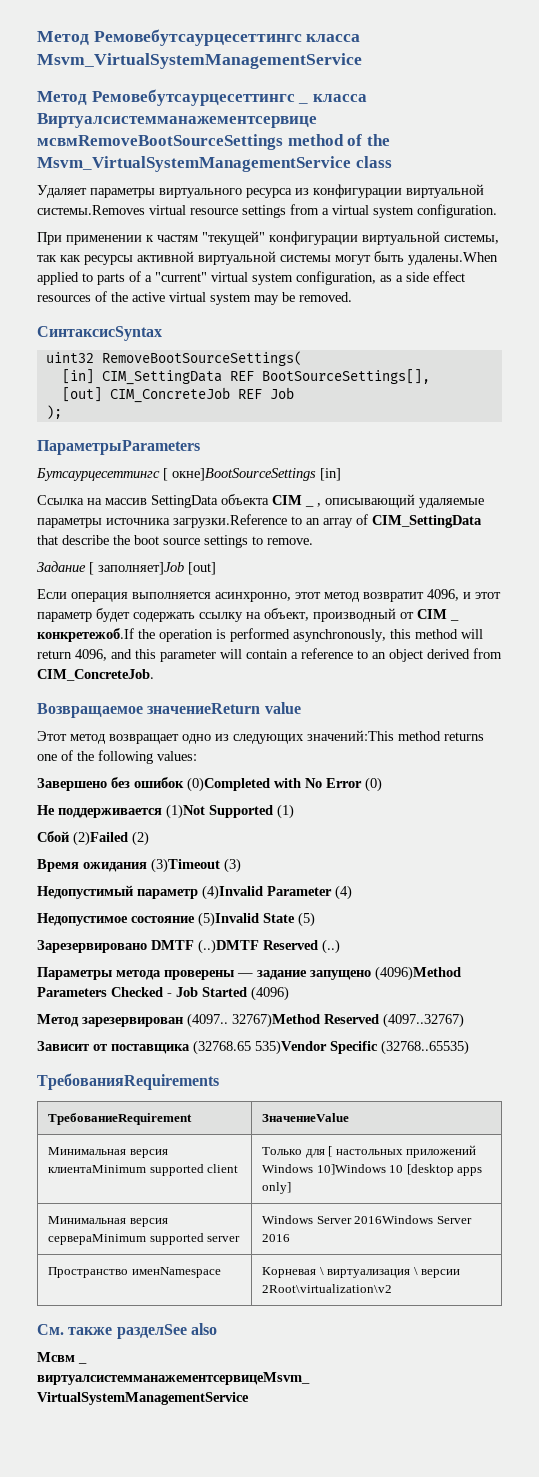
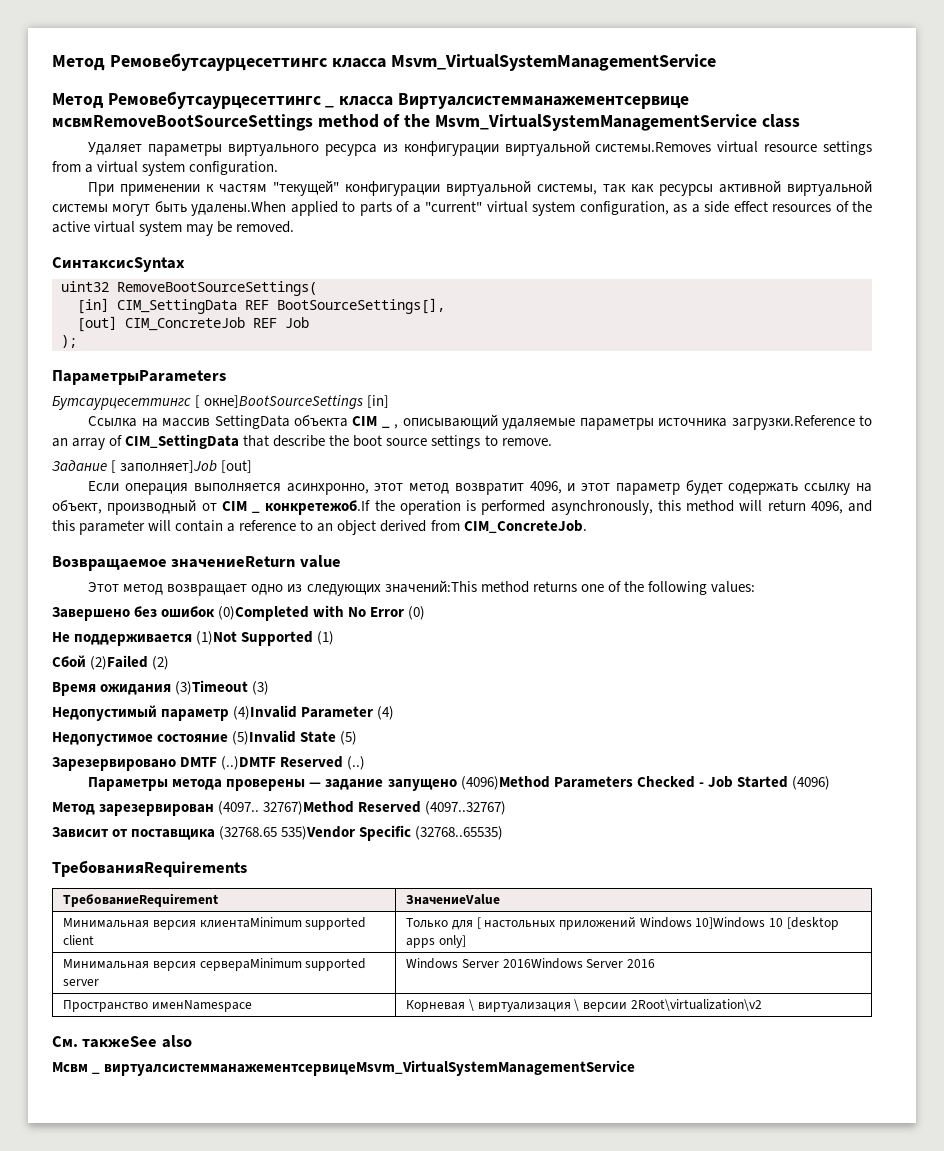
- См. также разделSee also
+ См. такжеSee also

